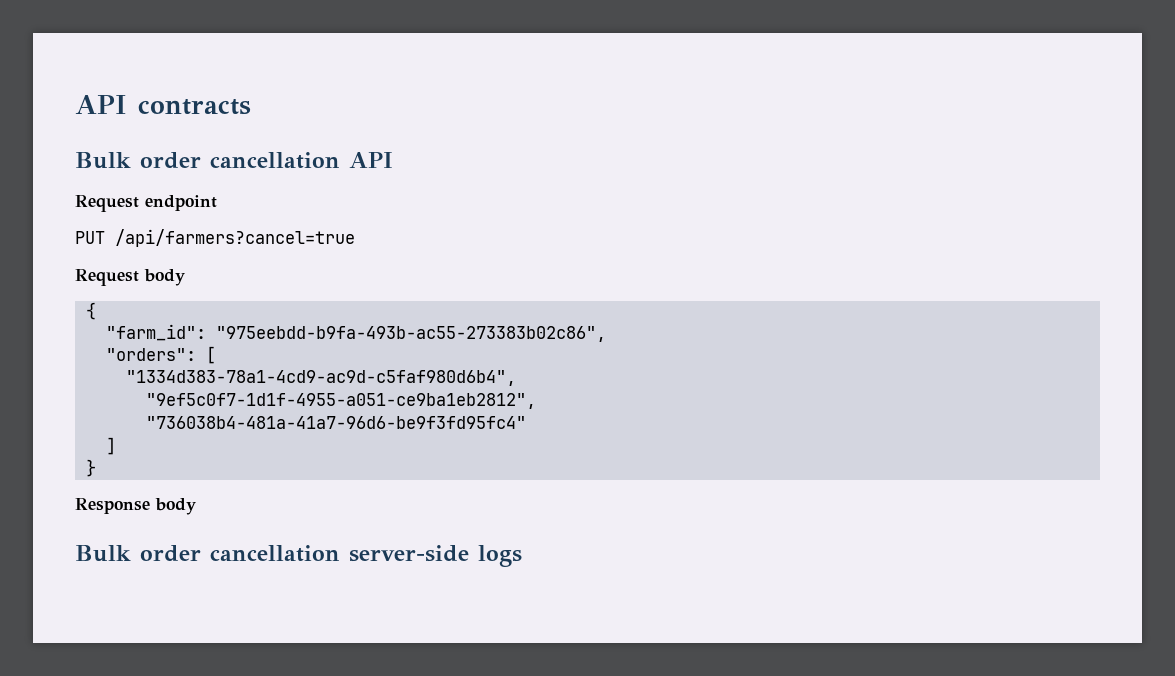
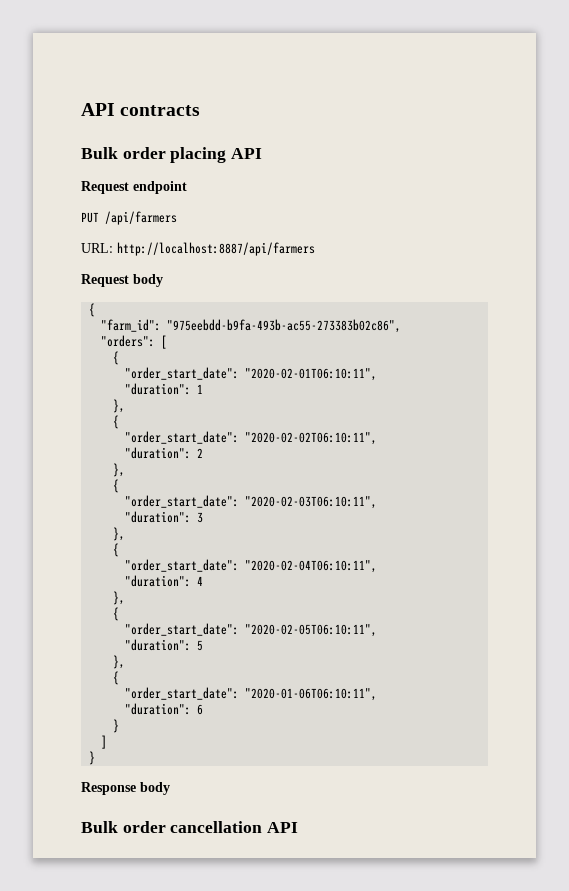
- Bulk order cancellation API
+ Bulk order placing API
- PUT /api/farmers?cancel=true
+ PUT /api/farmers
+ URL: http://localhost:8887/api/farmers
  "orders": [
- "1334d383-78a1-4cd9-ac9d-c5faf980d6b4",
- "9ef5c0f7-1d1f-4955-a051-ce9ba1eb2812",
- "736038b4-481a-41a7-96d6-be9f3fd95fc4"
+ {
+ "order_start_date": "2020-02-01T06:10:11",
+ "duration": 1
+ },
+ {
+ "order_start_date": "2020-02-02T06:10:11",
+ "duration": 2
+ },
+ {
+ "order_start_date": "2020-02-03T06:10:11",
+ "duration": 3
+ },
+ {
+ "order_start_date": "2020-02-04T06:10:11",
+ "duration": 4
+ },
+ {
+ "order_start_date": "2020-02-05T06:10:11",
+ "duration": 5
+ },
+ {
+ "order_start_date": "2020-01-06T06:10:11",
+ "duration": 6
+ }
- Bulk order cancellation server-side logs
+ Bulk order cancellation API

